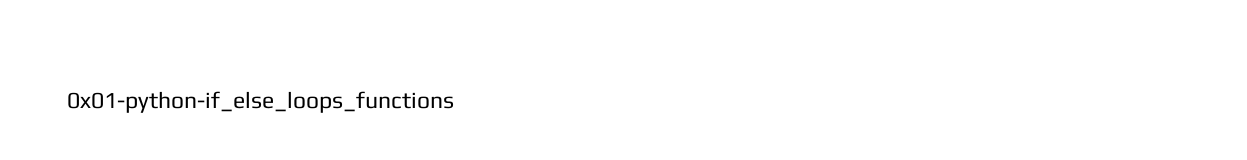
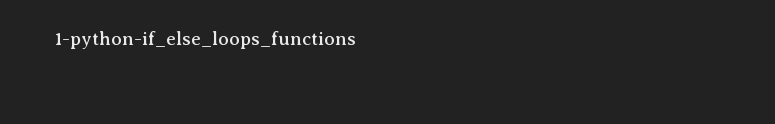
- 0x01-python-if_else_loops_functions
+ 1-python-if_else_loops_functions

